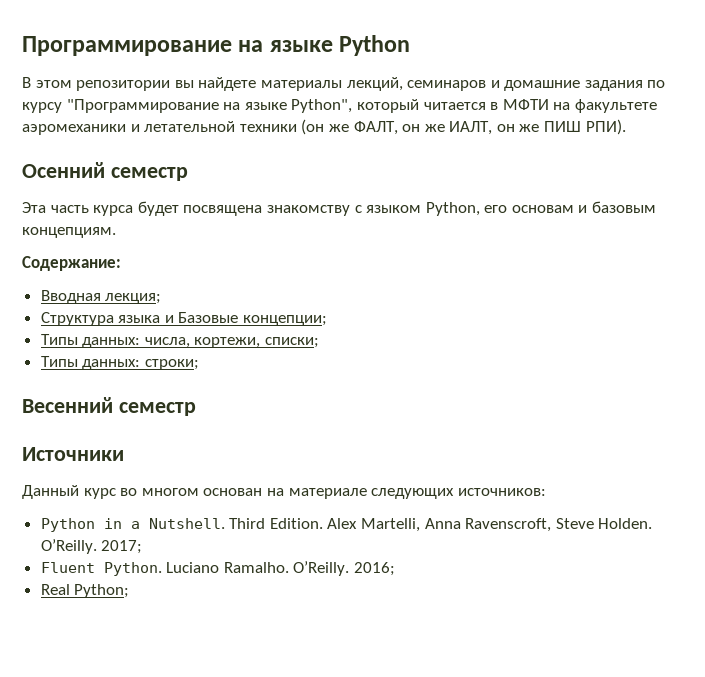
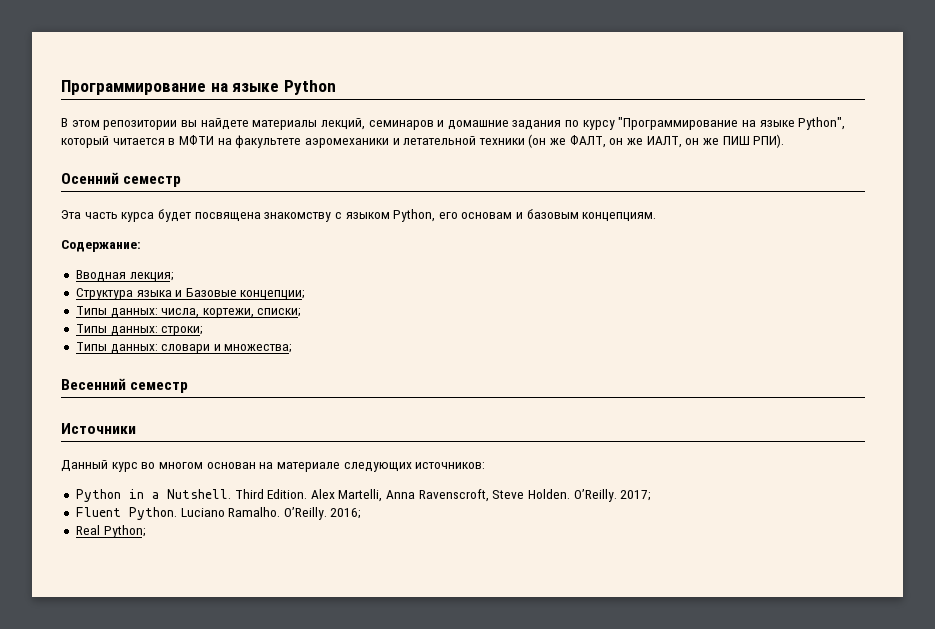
+ Типы данных: словари и множества;

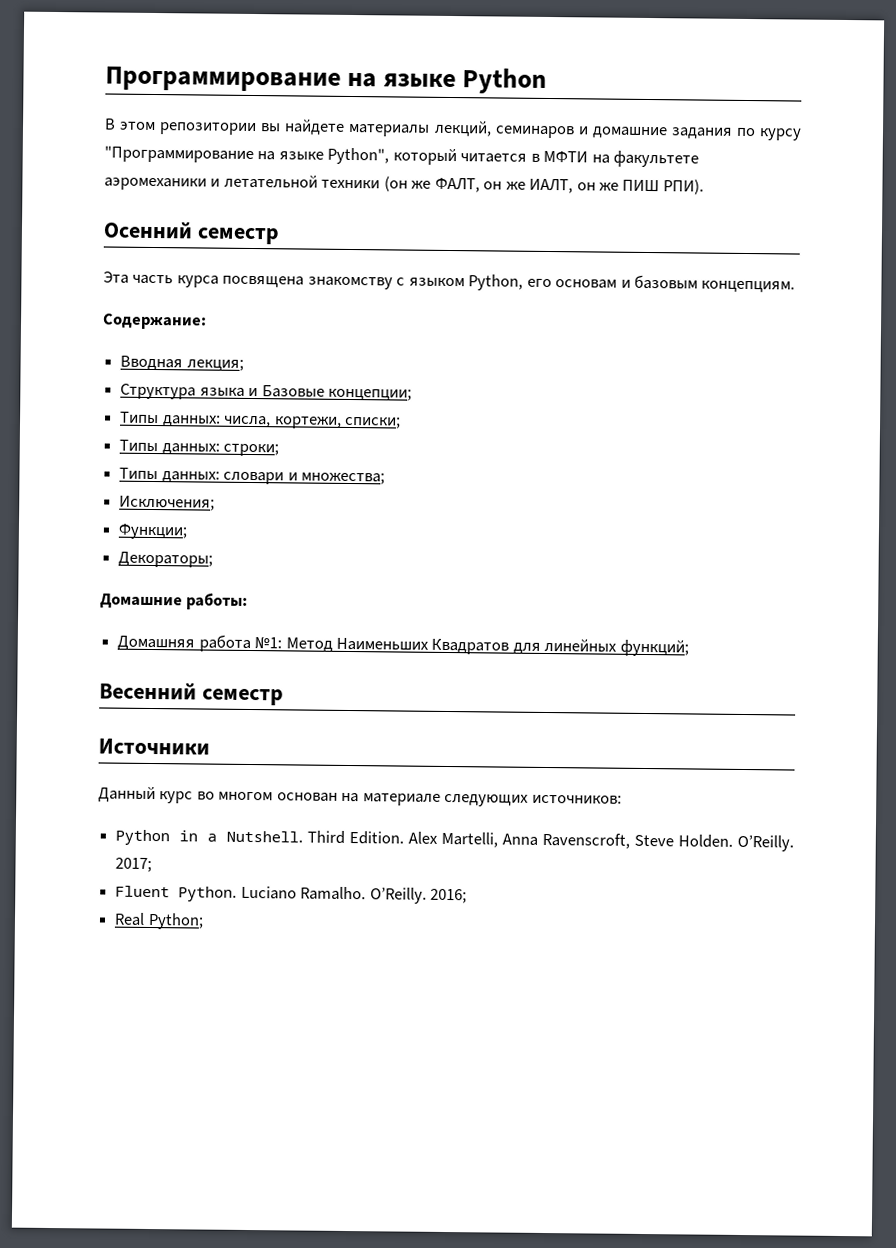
- Эта часть курса будет посвящена знакомству с языком Python, его основам и базовым концепциям.
+ Эта часть курса посвящена знакомству с языком Python, его основам и базовым концепциям.
+ Исключения;
+ Функции;
+ Декораторы;
+ Домашние работы:
+ Домашняя работа №1: Метод Наименьших Квадратов для линейных функций;

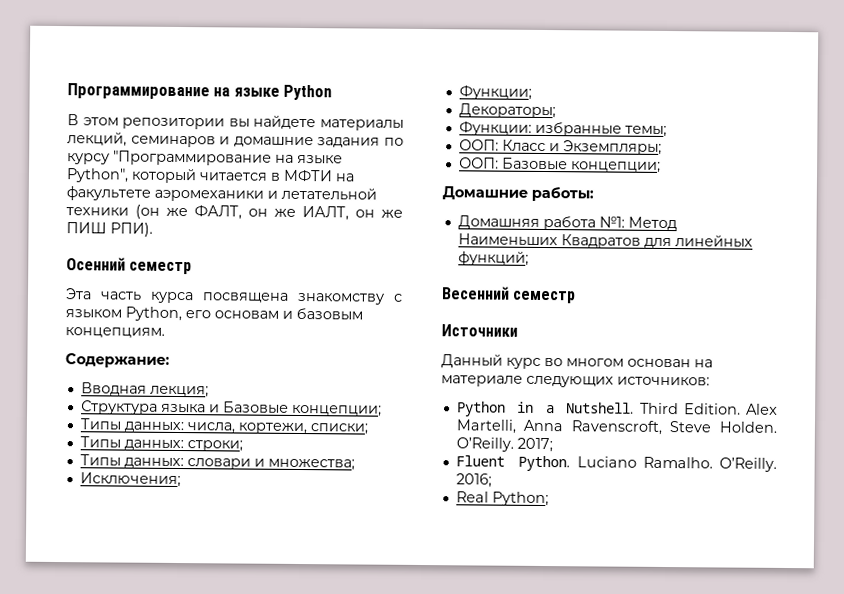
+ Функции: избранные темы;
+ ООП: Класс и Экземпляры;
+ ООП: Базовые концепции;

